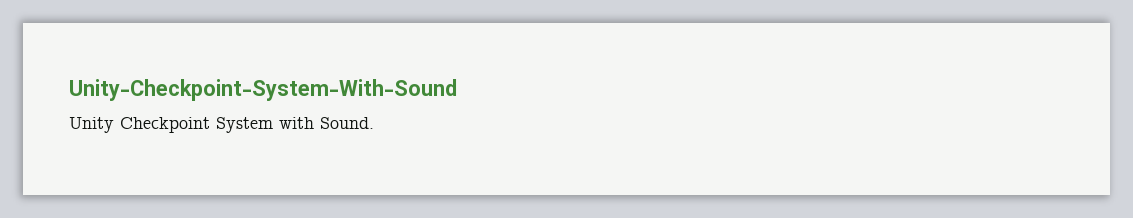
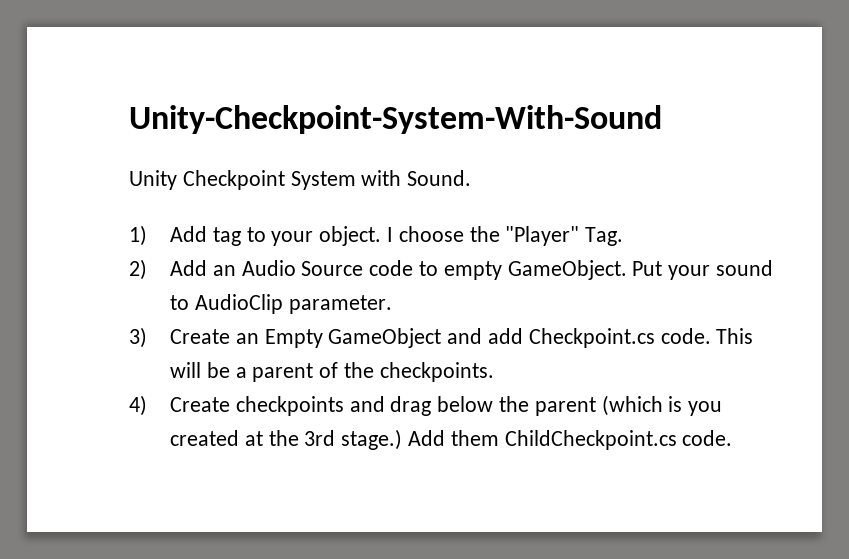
+ 1) Add tag to your object. I choose the "Player" Tag.
+ 2) Add an Audio Source code to empty GameObject. Put your sound to AudioClip parameter.
+ 3) Create an Empty GameObject and add Checkpoint.cs code. This will be a parent of the checkpoints.
+ 4) Create checkpoints and drag below the parent (which is you created at the 3rd stage.) Add them ChildCheckpoint.cs code.

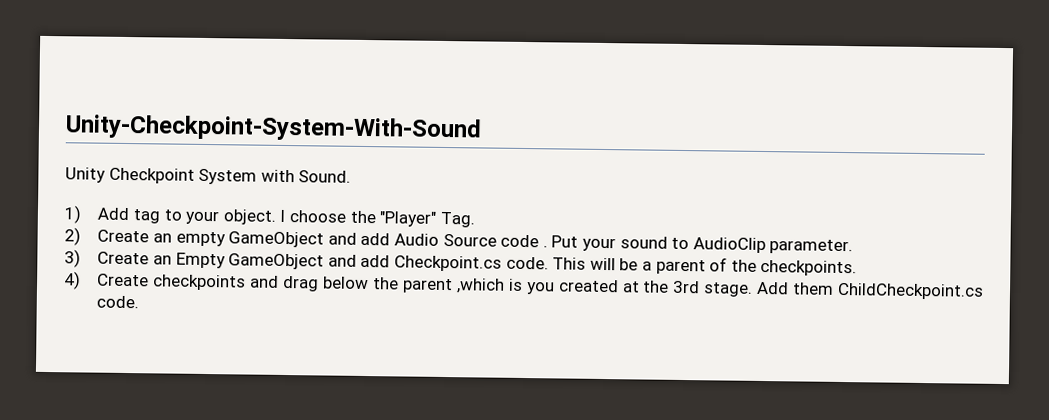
- 2) Add an Audio Source code to empty GameObject.
+ 2) Create an empty GameObject and add Audio Source code .
- 4) Create checkpoints and drag below the parent (which is you created at the 3rd stage.)
+ 4) Create checkpoints and drag below the parent ,which is you created at the 3rd stage.

